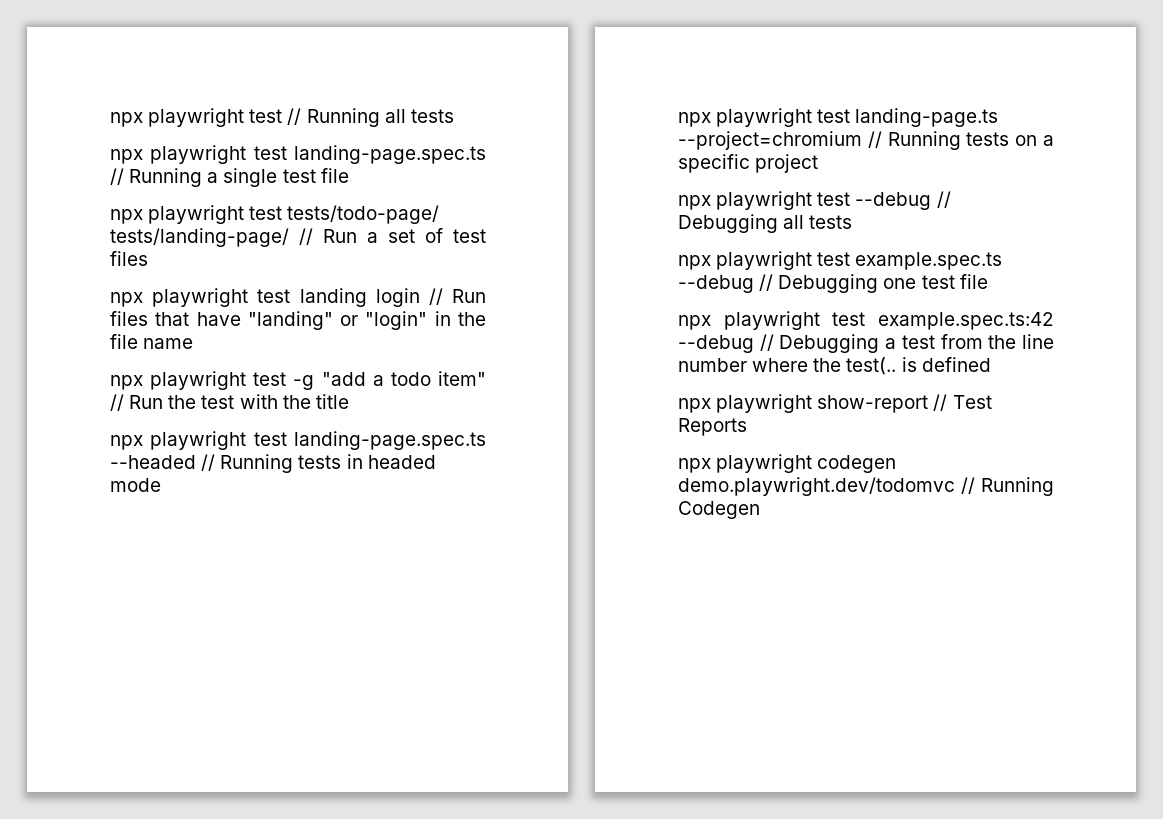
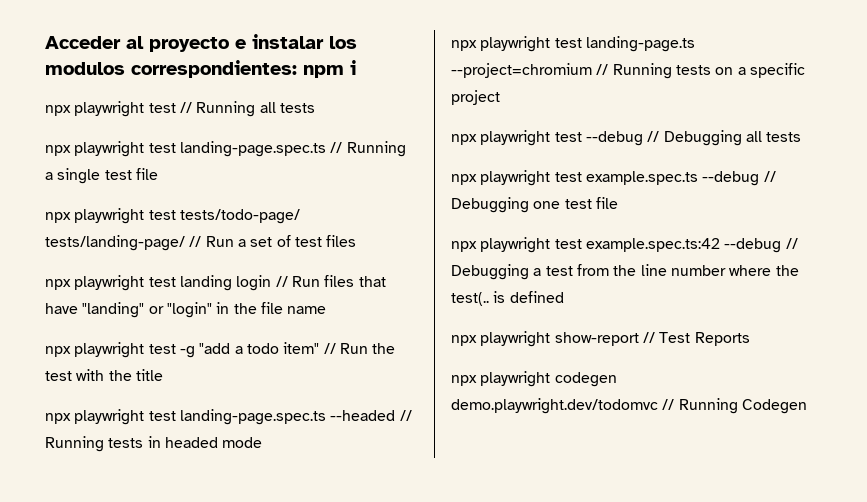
+ Acceder al proyecto e instalar los modulos correspondientes: npm i

